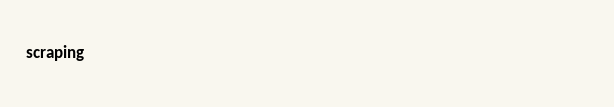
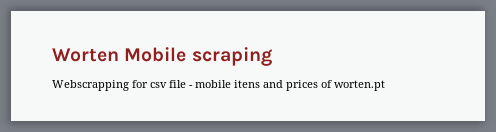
- scraping
+ Worten Mobile scraping
+ Webscrapping for csv file - mobile itens and prices of worten.pt

